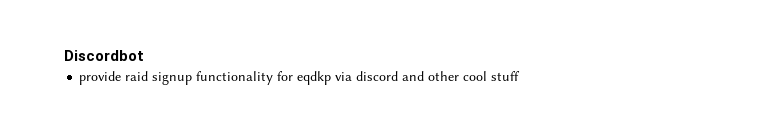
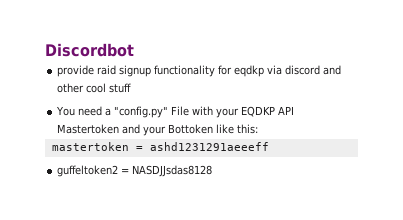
+ You need a "config.py" File with your EQDKP API Mastertoken and your Bottoken like this:
+ mastertoken = ashd1231291aeeeff
+ guffeltoken2 = NASDJJsdas8128

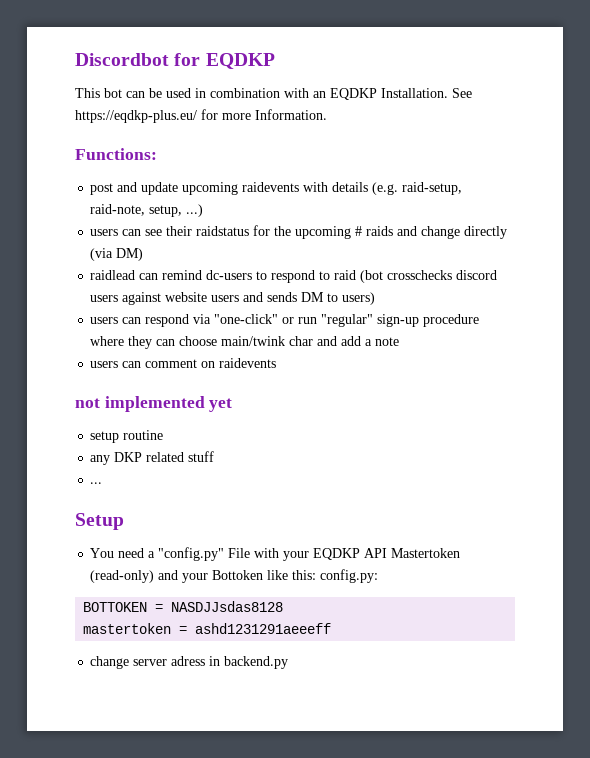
- Discordbot
- provide raid signup functionality for eqdkp via discord and other cool stuff
+ Discordbot for EQDKP
+ This bot can be used in combination with an EQDKP Installation. See https://eqdkp-plus.eu/ for more Information.
+ Functions:
+ post and update upcoming raidevents with details (e.g. raid-setup, raid-note, setup, ...)
+ users can see their raidstatus for the upcoming # raids and change directly (via DM)
+ raidlead can remind dc-users to respond to raid (bot crosschecks discord users against website users and sends DM to users)
+ users can respond via "one-click" or run "regular" sign-up procedure where they can choose main/twink char and add a note
+ users can comment on raidevents
+ not implemented yet
+ setup routine
+ any DKP related stuff
+ ...
+ Setup
- You need a "config.py" File with your EQDKP API Mastertoken and your Bottoken like this:
+ You need a "config.py" File with your EQDKP API Mastertoken (read-only) and your Bottoken like this: config.py:
+ BOTTOKEN = NASDJJsdas8128
- guffeltoken2 = NASDJJsdas8128
+ change server adress in backend.py

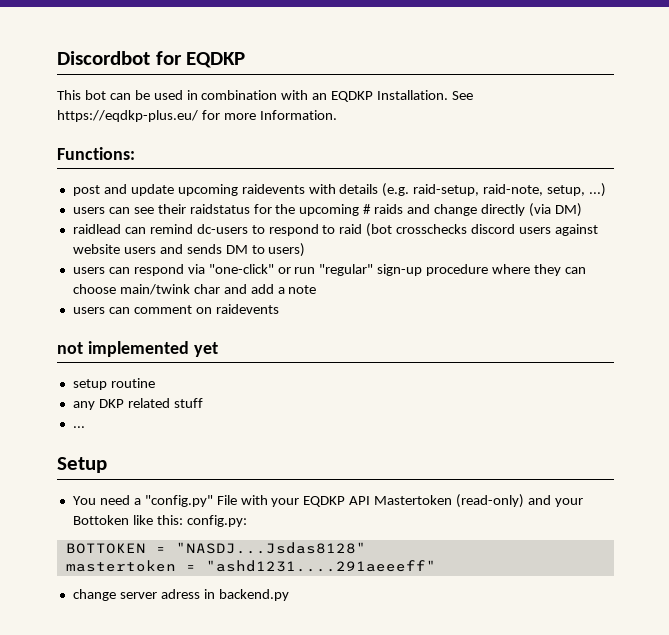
- BOTTOKEN = NASDJJsdas8128
+ BOTTOKEN = "NASDJ...Jsdas8128"
- mastertoken = ashd1231291aeeeff
+ mastertoken = "ashd1231....291aeeeff"

